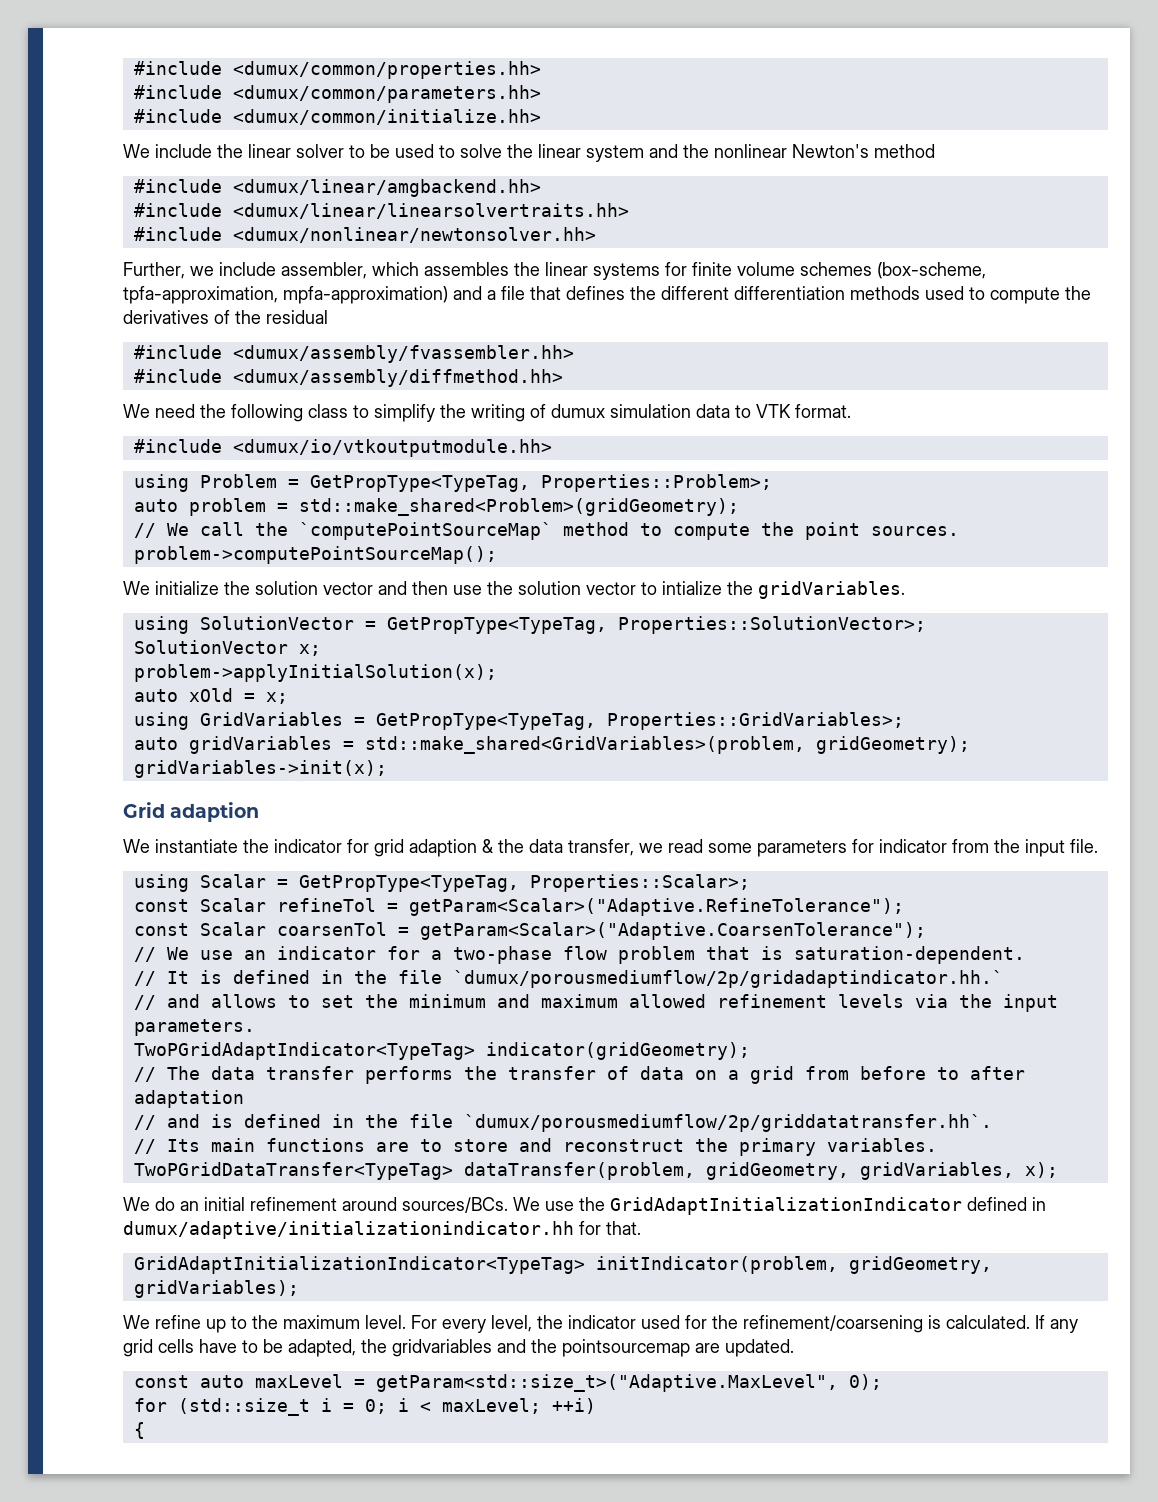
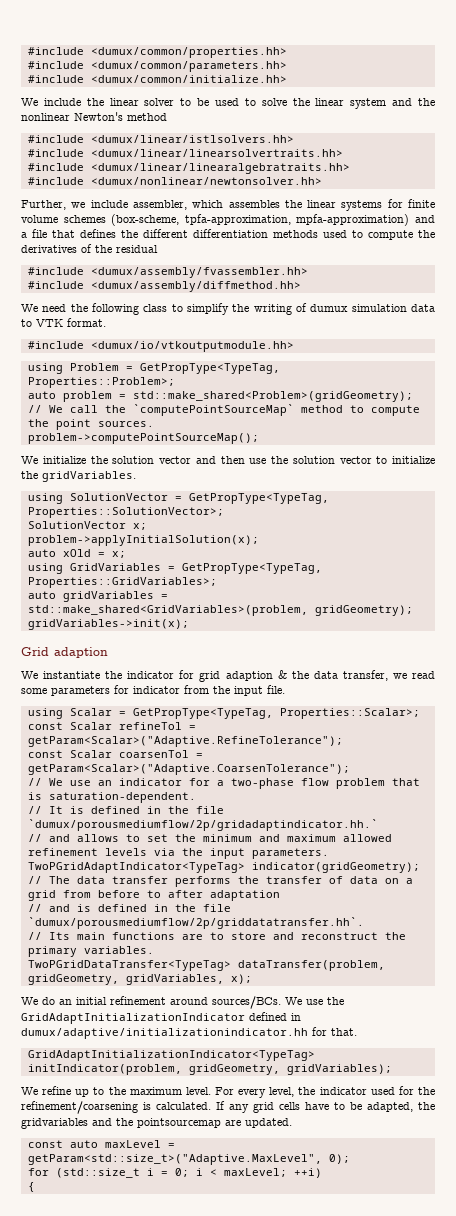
- #include <dumux/linear/amgbackend.hh>
+ #include <dumux/linear/istlsolvers.hh>
+ #include <dumux/linear/linearalgebratraits.hh>
- We initialize the solution vector and then use the solution vector to intialize the gridVariables.
+ We initialize the solution vector and then use the solution vector to initialize the gridVariables.

